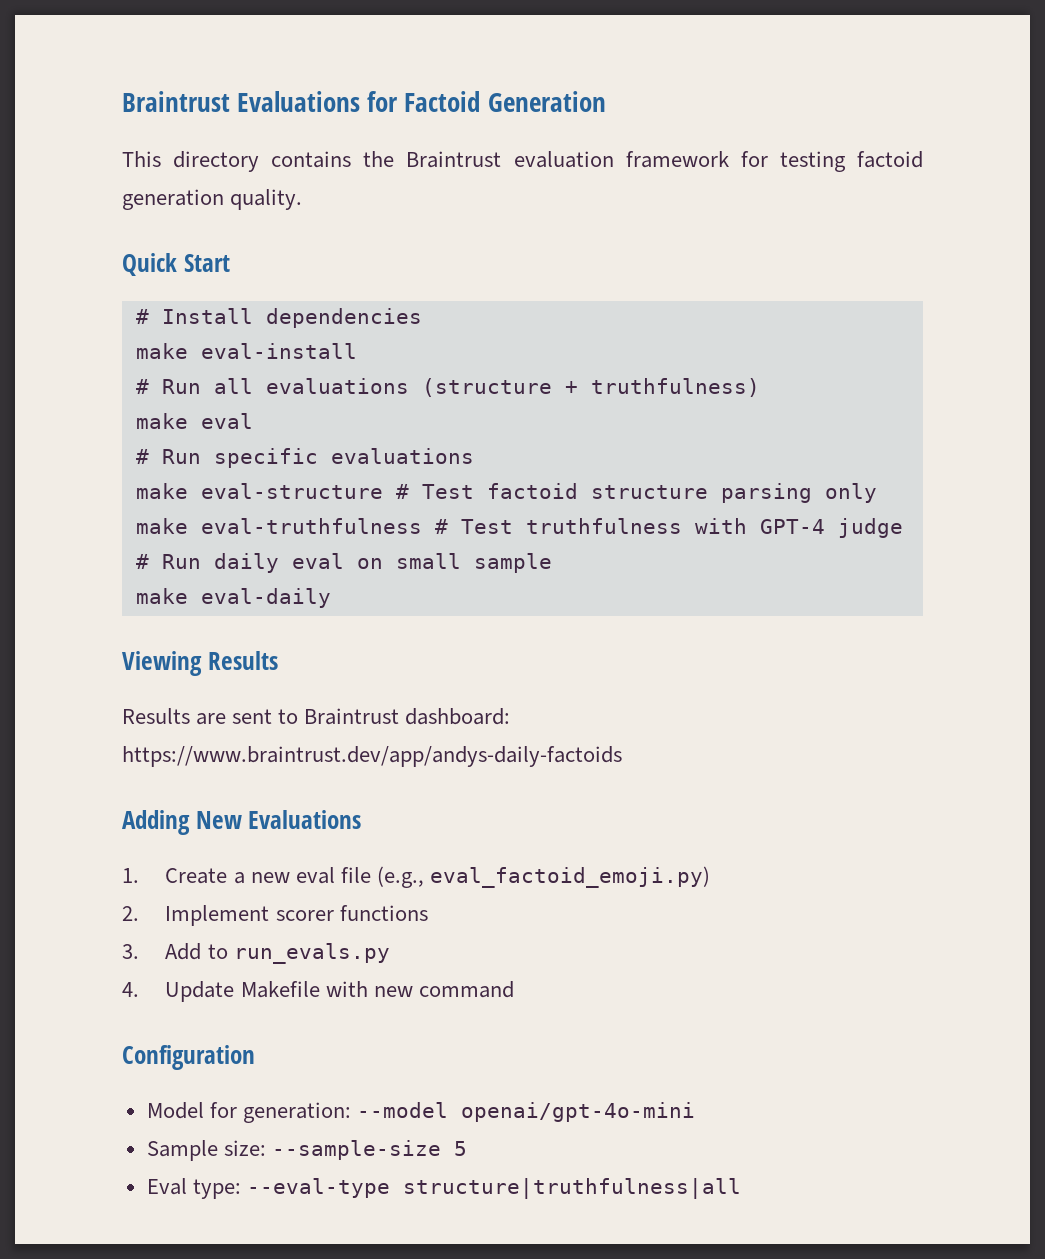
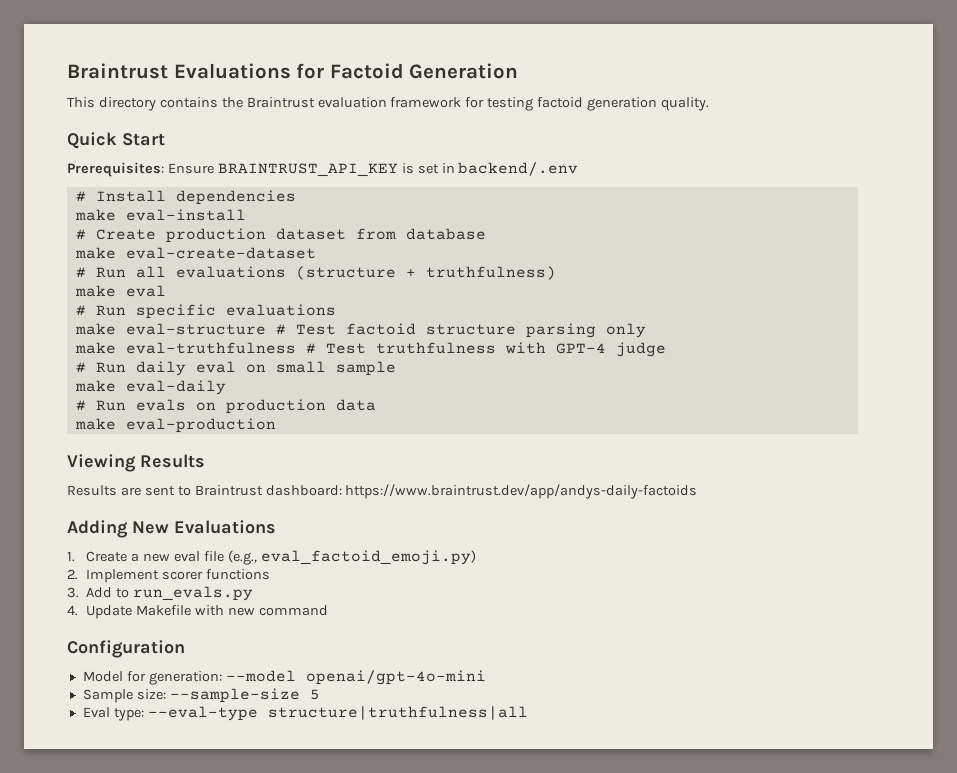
+ Prerequisites: Ensure BRAINTRUST_API_KEY is set in backend/.env
+ # Create production dataset from database
+ make eval-create-dataset
+ # Run evals on production data
+ make eval-production

